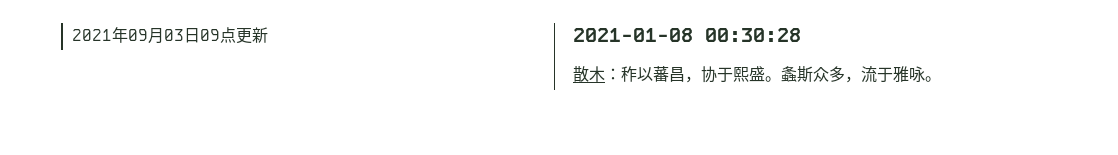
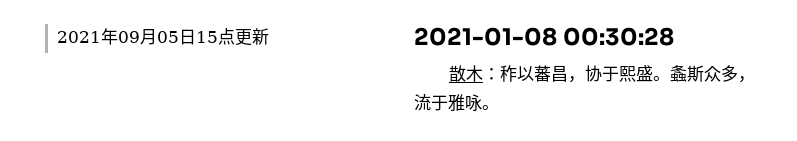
- 2021年09月03日09点更新
+ 2021年09月05日15点更新

